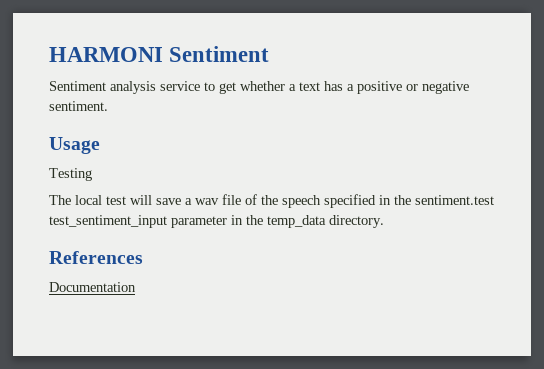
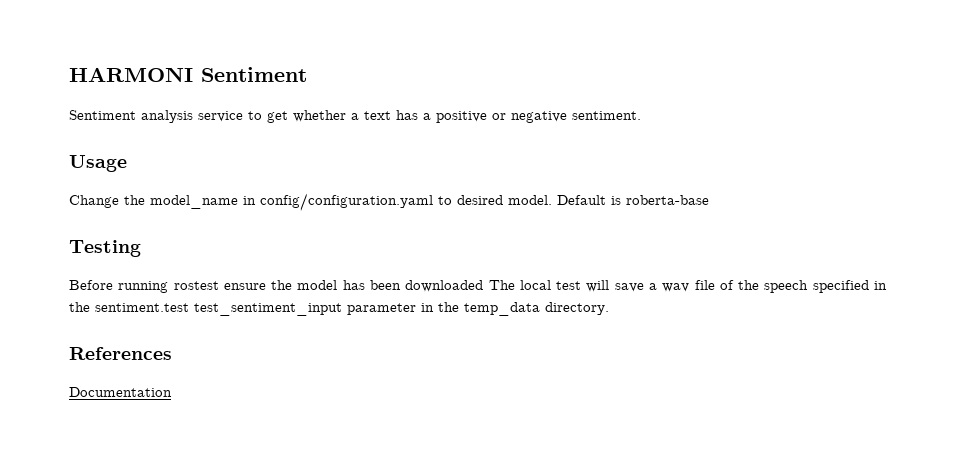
+ Change the model_name in config/configuration.yaml to desired model. Default is roberta-base
  Testing
- The local test will save a wav file of the speech specified in the sentiment.test test_sentiment_input parameter in the temp_data directory.
+ Before running rostest ensure the model has been downloaded The local test will save a wav file of the speech specified in the sentiment.test test_sentiment_input parameter in the temp_data directory.

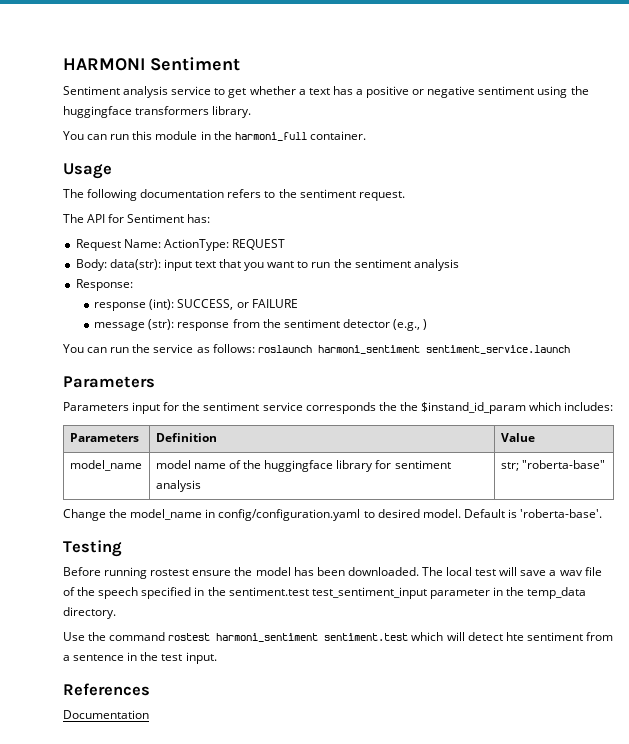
- Sentiment analysis service to get whether a text has a positive or negative sentiment.
+ Sentiment analysis service to get whether a text has a positive or negative sentiment using the huggingface transformers library.
+ You can run this module in the harmoni_full container.
  Usage
+ The following documentation refers to the sentiment request.
+ The API for Sentiment has:
+ Request Name: ActionType: REQUEST
+ Body: data(str): input text that you want to run the sentiment analysis
+ Response:
+ response (int): SUCCESS, or FAILURE
+ message (str): response from the sentiment detector (e.g., )
+ You can run the service as follows: roslaunch harmoni_sentiment sentiment_service.launch
+ Parameters
+ Parameters input for the sentiment service corresponds the the $instand_id_param which includes:
+ Parameters | Definition | Value
+ model_name | model name of the huggingface library for sentiment analysis | str; "roberta-base"
- Default is roberta-base
+ Default is 'roberta-base'.
- Before running rostest ensure the model has been downloaded The local test will save a wav file of the speech specified in the sentiment.test test_sentiment_input parameter in the temp_data directory.
+ Before running rostest ensure the model has been downloaded. The local test will save a wav file of the speech specified in the sentiment.test test_sentiment_input parameter in the temp_data directory.
+ Use the command rostest harmoni_sentiment sentiment.test which will detect hte sentiment from a sentence in the test input.

